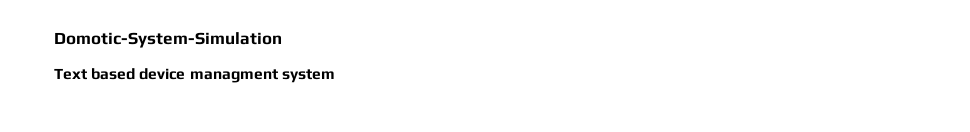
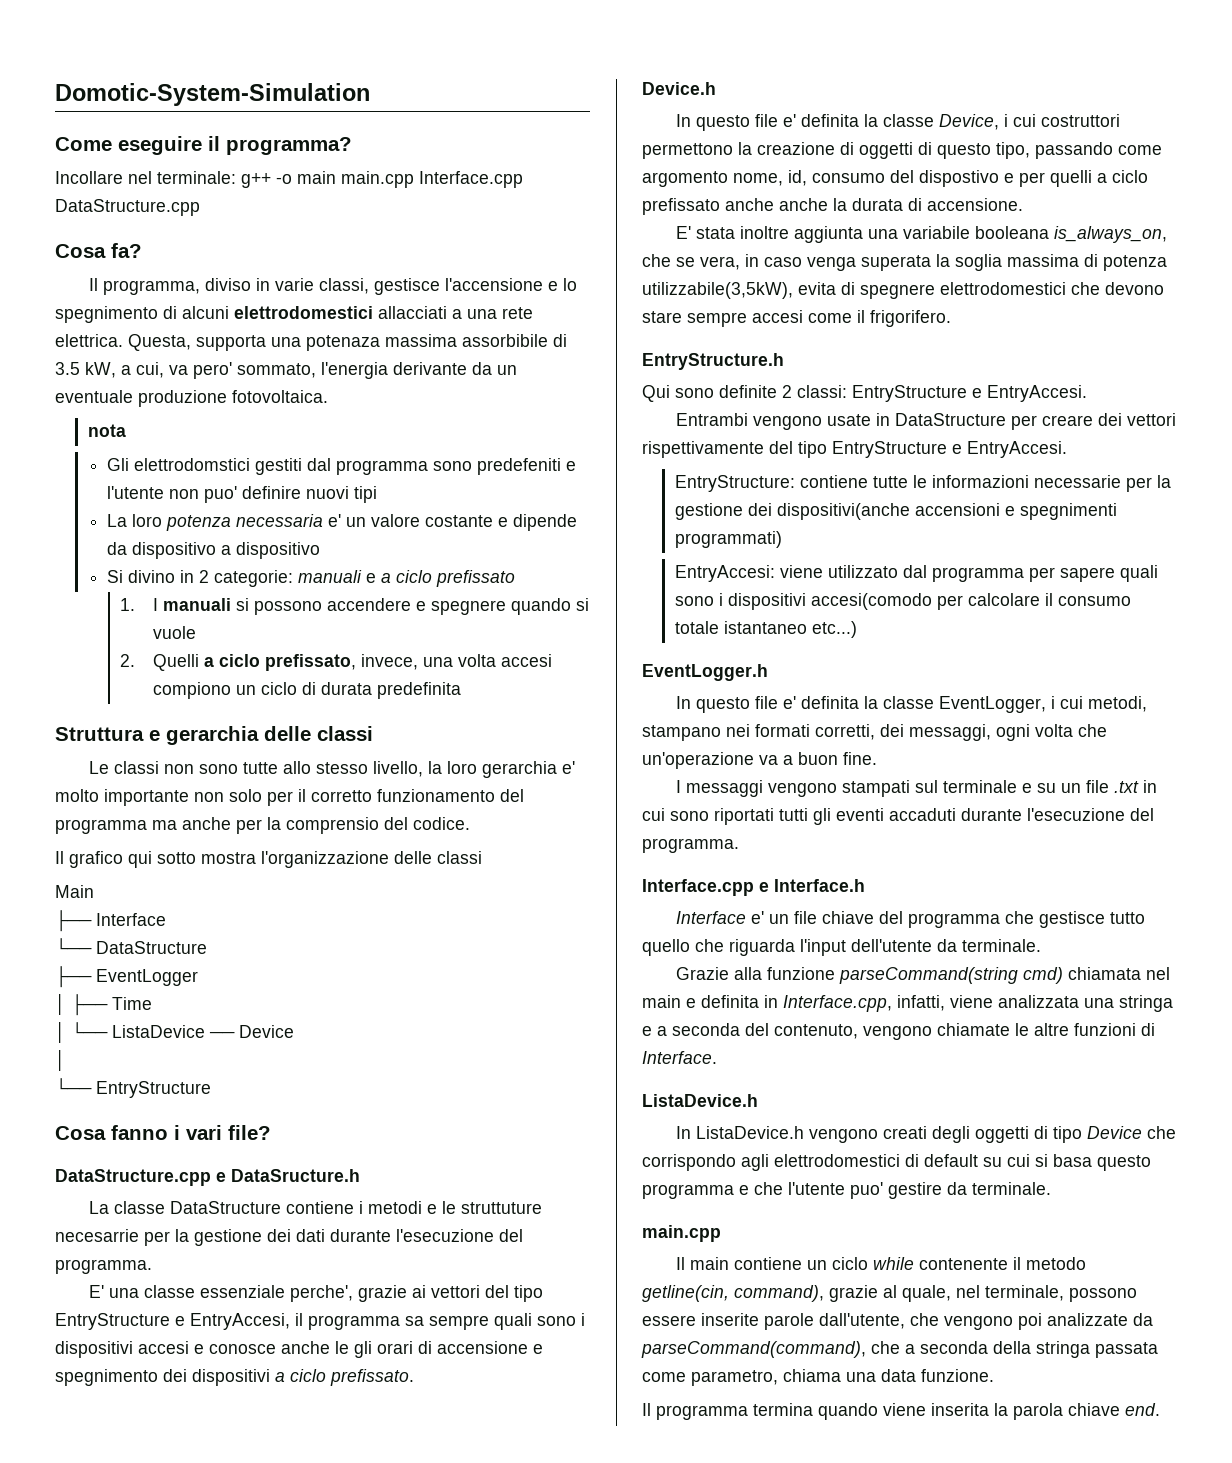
- Text based device managment system
+ Come eseguire il programma?
+ Incollare nel terminale: g++ -o main main.cpp Interface.cpp DataStructure.cpp
+ Cosa fa?
+ Il programma, diviso in varie classi, gestisce l'accensione e lo spegnimento di alcuni elettrodomestici allacciati a una rete elettrica. Questa, supporta una potenaza massima assorbibile di 3.5 kW, a cui, va pero' sommato, l'energia derivante da un eventuale produzione fotovoltaica.
+ nota
+ Gli elettrodomstici gestiti dal programma sono predefeniti e l'utente non puo' definire nuovi tipi
+ La loro potenza necessaria e' un valore costante e dipende da dispositivo a dispositivo
+ Si divino in 2 categorie: manuali e a ciclo prefissato
+ 1. I manuali si possono accendere e spegnere quando si vuole
+ 2. Quelli a ciclo prefissato, invece, una volta accesi compiono un ciclo di durata predefinita
+ Struttura e gerarchia delle classi
+ Le classi non sono tutte allo stesso livello, la loro gerarchia e' molto importante non solo per il corretto funzionamento del programma ma anche per la comprensio del codice.
+ Il grafico qui sotto mostra l'organizzazione delle classi
+ Main
+ ├── Interface
+ └── DataStructure
+ ├── EventLogger
+ │ ├── Time
+ │ └── ListaDevice ── Device
+ │
+ └── EntryStructure
+ Cosa fanno i vari file?
+ DataStructure.cpp e DataSructure.h
+ La classe DataStructure contiene i metodi e le struttuture necesarrie per la gestione dei dati durante l'esecuzione del programma.
+ E' una classe essenziale perche', grazie ai vettori del tipo EntryStructure e EntryAccesi, il programma sa sempre quali sono i dispositivi accesi e conosce anche le gli orari di accensione e spegnimento dei dispositivi a ciclo prefissato.
+ Device.h
+ In questo file e' definita la classe Device, i cui costruttori permettono la creazione di oggetti di questo tipo, passando come argomento nome, id, consumo del dispostivo e per quelli a ciclo prefissato anche anche la durata di accensione.
+ E' stata inoltre aggiunta una variabile booleana is_always_on, che se vera, in caso venga superata la soglia massima di potenza utilizzabile(3,5kW), evita di spegnere elettrodomestici che devono stare sempre accesi come il frigorifero.
+ EntryStructure.h
+ Qui sono definite 2 classi: EntryStructure e EntryAccesi.
+ Entrambi vengono usate in DataStructure per creare dei vettori rispettivamente del tipo EntryStructure e EntryAccesi.
+ EntryStructure: contiene tutte le informazioni necessarie per la gestione dei dispositivi(anche accensioni e spegnimenti programmati)
+ EntryAccesi: viene utilizzato dal programma per sapere quali sono i dispositivi accesi(comodo per calcolare il consumo totale istantaneo etc...)
+ EventLogger.h
+ In questo file e' definita la classe EventLogger, i cui metodi, stampano nei formati corretti, dei messaggi, ogni volta che un'operazione va a buon fine.
+ I messaggi vengono stampati sul terminale e su un file .txt in cui sono riportati tutti gli eventi accaduti durante l'esecuzione del programma.
+ Interface.cpp e Interface.h
+ Interface e' un file chiave del programma che gestisce tutto quello che riguarda l'input dell'utente da terminale.
+ Grazie alla funzione parseCommand(string cmd) chiamata nel main e definita in Interface.cpp, infatti, viene analizzata una stringa e a seconda del contenuto, vengono chiamate le altre funzioni di Interface.
+ ListaDevice.h
+ In ListaDevice.h vengono creati degli oggetti di tipo Device che corrispondo agli elettrodomestici di default su cui si basa questo programma e che l'utente puo' gestire da terminale.
+ main.cpp
+ Il main contiene un ciclo while contenente il metodo getline(cin, command), grazie al quale, nel terminale, possono essere inserite parole dall'utente, che vengono poi analizzate da parseCommand(command), che a seconda della stringa passata come parametro, chiama una data funzione.
+ Il programma termina quando viene inserita la parola chiave end.

